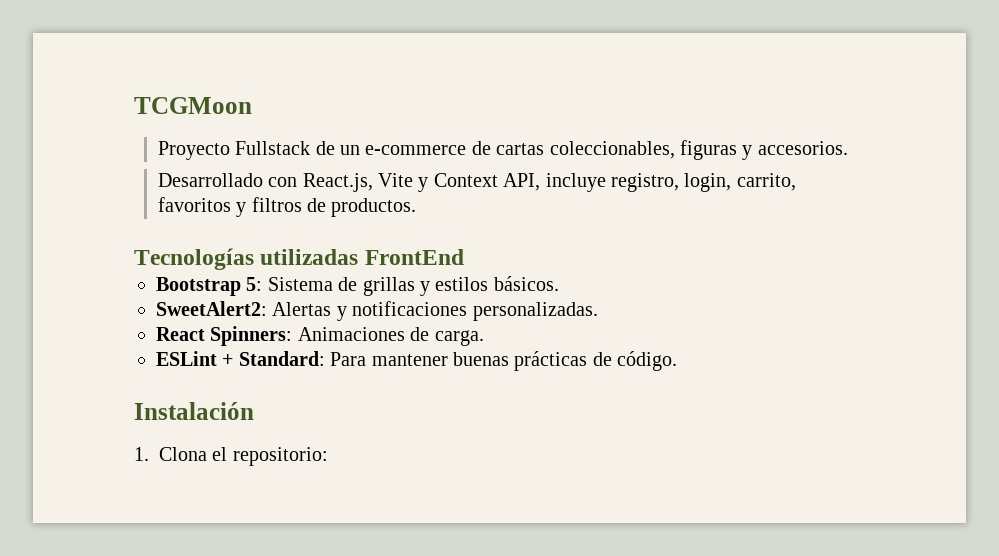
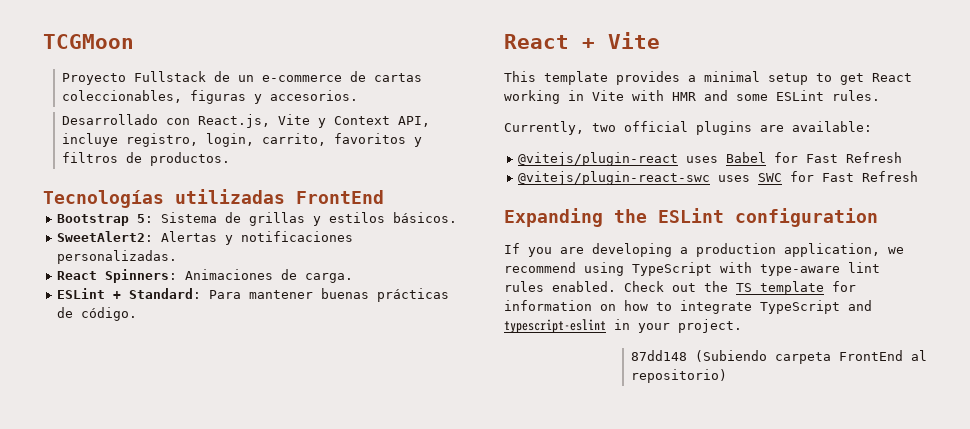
- Instalación
- 1. Clona el repositorio:
+ React + Vite
+ This template provides a minimal setup to get React working in Vite with HMR and some ESLint rules.
+ Currently, two official plugins are available:
+ @vitejs/plugin-react uses Babel for Fast Refresh
+ @vitejs/plugin-react-swc uses SWC for Fast Refresh
+ Expanding the ESLint configuration
+ If you are developing a production application, we recommend using TypeScript with type-aware lint rules enabled. Check out the TS template for information on how to integrate TypeScript and typescript-eslint in your project.
+ 87dd148 (Subiendo carpeta FrontEnd al repositorio)

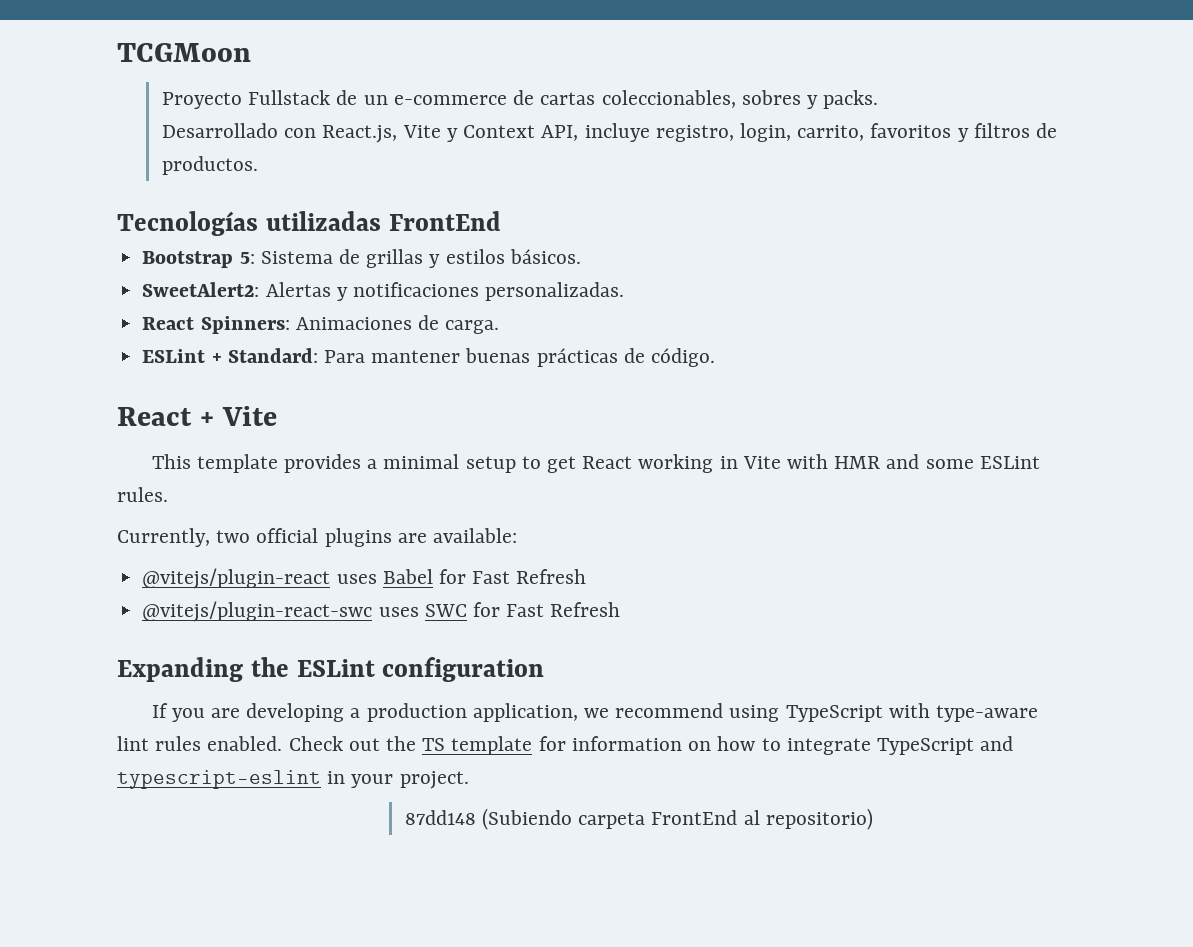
- Proyecto Fullstack de un e-commerce de cartas coleccionables, figuras y accesorios.
+ Proyecto Fullstack de un e-commerce de cartas coleccionables, sobres y packs.

